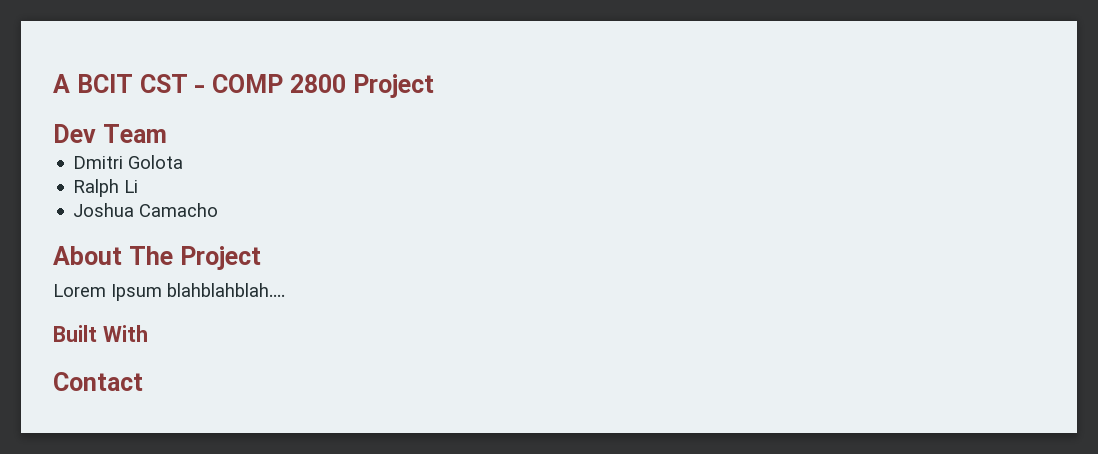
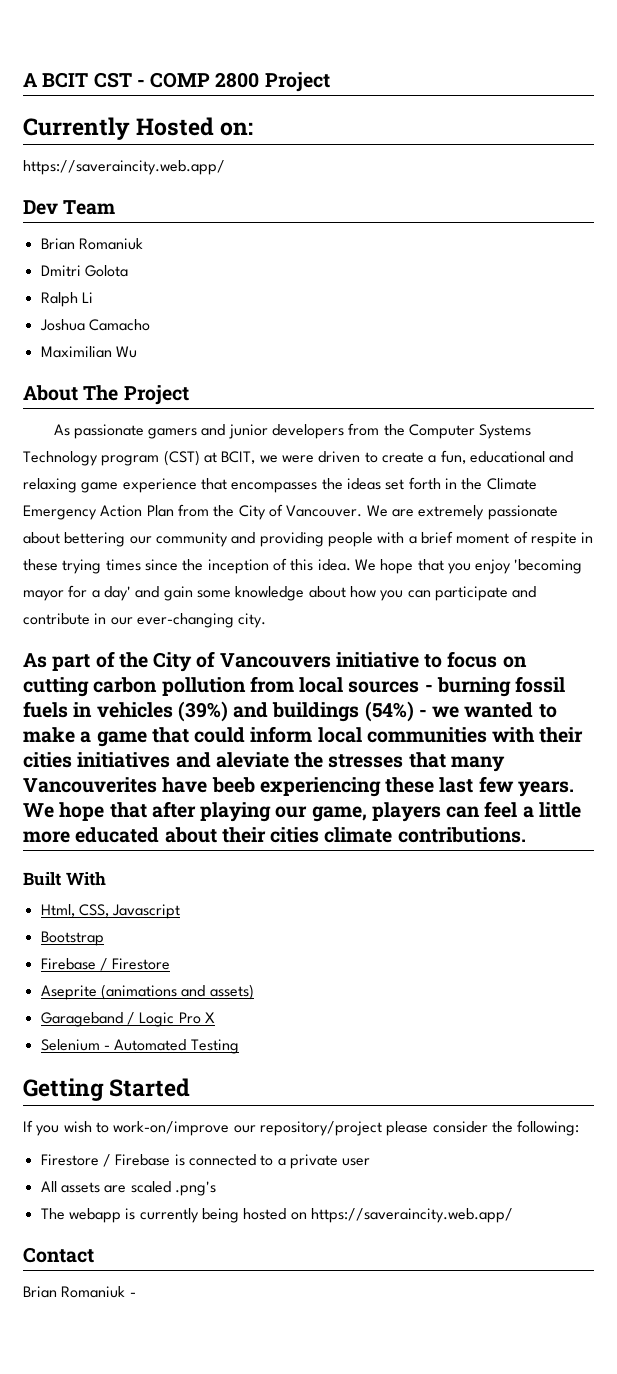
+ Currently Hosted on:
+ https://saveraincity.web.app/
  Dev Team
+ Brian Romaniuk
+ Maximilian Wu
- Lorem Ipsum blahblahblah....
+ As passionate gamers and junior developers from the Computer Systems Technology program (CST) at BCIT, we were driven to create a fun, educational and relaxing game experience that encompasses the ideas set forth in the Climate Emergency Action Plan from the City of Vancouver. We are extremely passionate about bettering our community and providing people with a brief moment of respite in these trying times since the inception of this idea. We hope that you enjoy 'becoming mayor for a day' and gain some knowledge about how you can participate and contribute in our ever-changing city.
+ As part of the City of Vancouvers initiative to focus on cutting carbon pollution from local sources - burning fossil fuels in vehicles (39%) and buildings (54%) - we wanted to make a game that could inform local communities with their cities initiatives and aleviate the stresses that many Vancouverites have beeb experiencing these last few years. We hope that after playing our game, players can feel a little more educated about their cities climate contributions.
  Built With
+ Html, CSS, Javascript
+ Bootstrap
+ Firebase / Firestore
+ Aseprite (animations and assets)
+ Garageband / Logic Pro X
+ Selenium - Automated Testing
+ Getting Started
+ If you wish to work-on/improve our repository/project please consider the following:
+ Firestore / Firebase is connected to a private user
+ All assets are scaled .png's
+ The webapp is currently being hosted on https://saveraincity.web.app/
  Contact
+ Brian Romaniuk -

